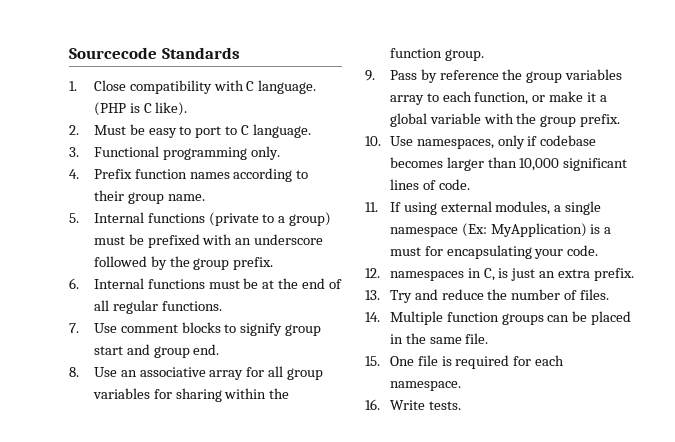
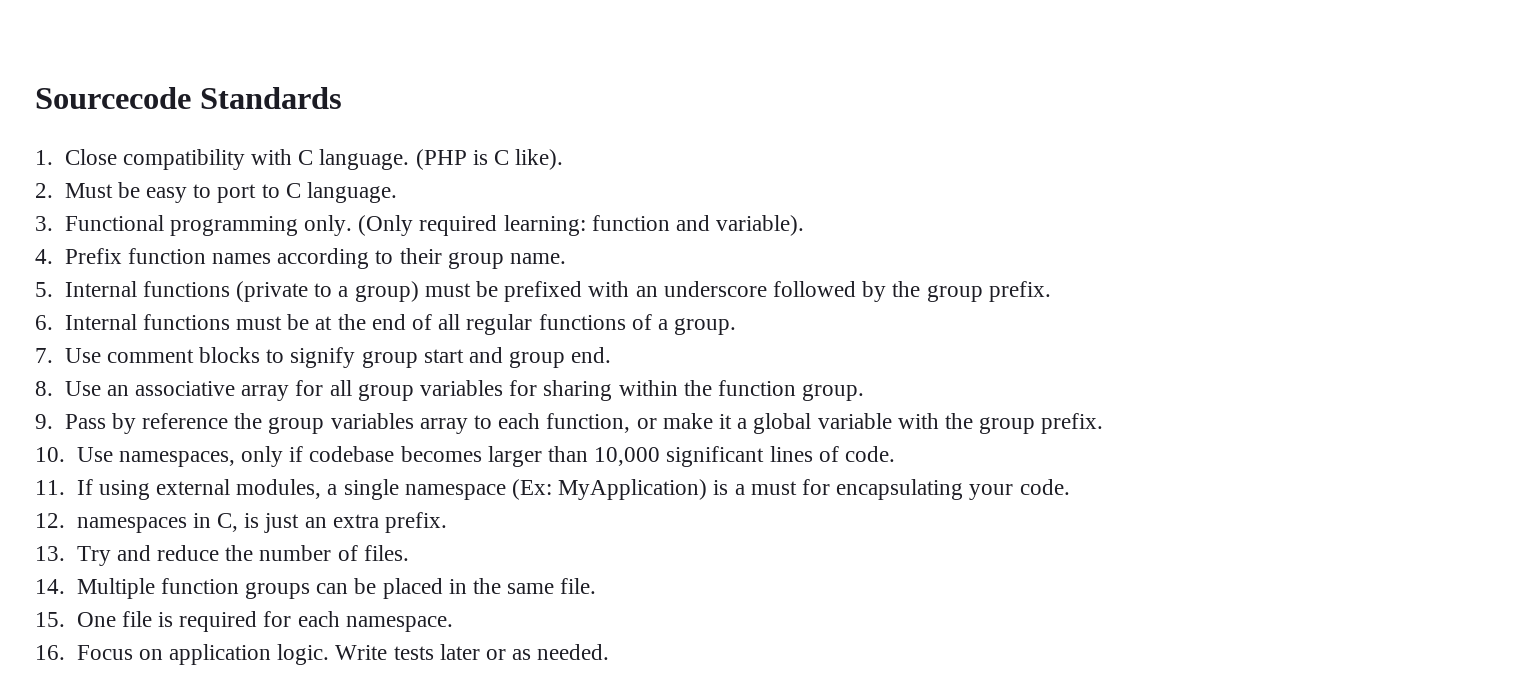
+ (Only required learning: function and variable).
- 6. Internal functions must be at the end of all regular functions.
+ 6. Internal functions must be at the end of all regular functions of a group.
- 16. Write tests.
+ 16. Focus on application logic. Write tests later or as needed.

